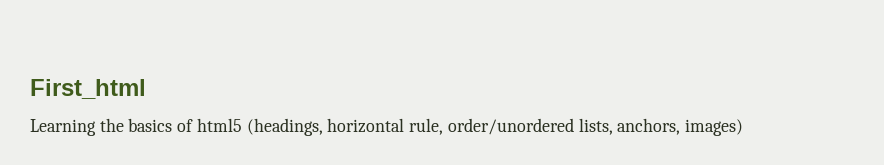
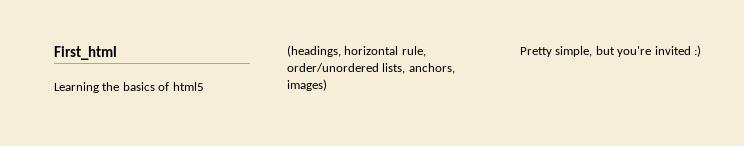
+ Pretty simple, but you're invited :)

